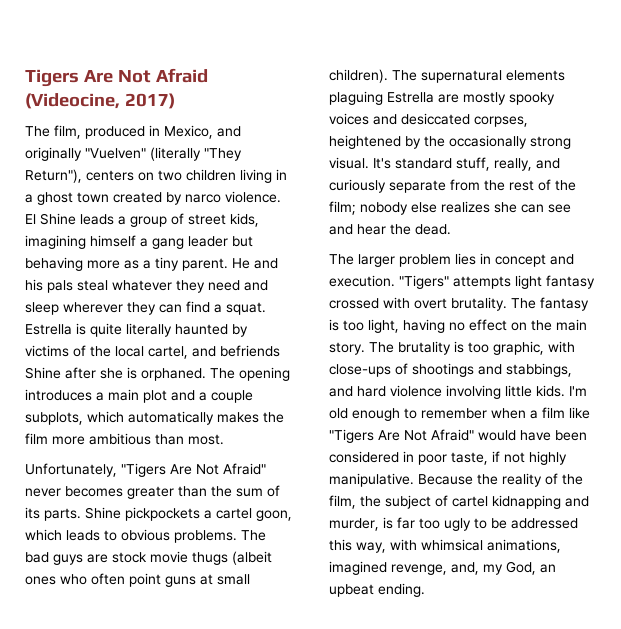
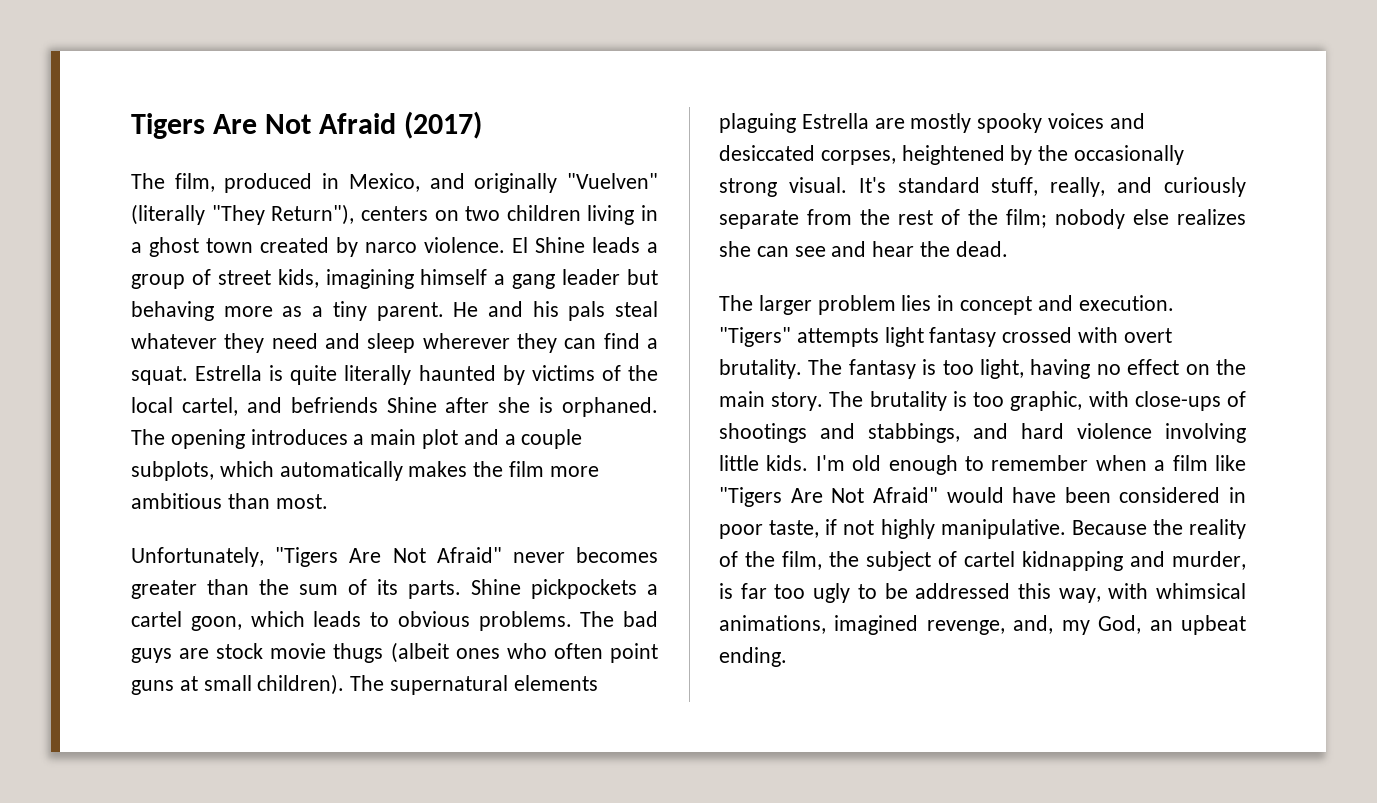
- Tigers Are Not Afraid (Videocine, 2017)
+ Tigers Are Not Afraid (2017)

